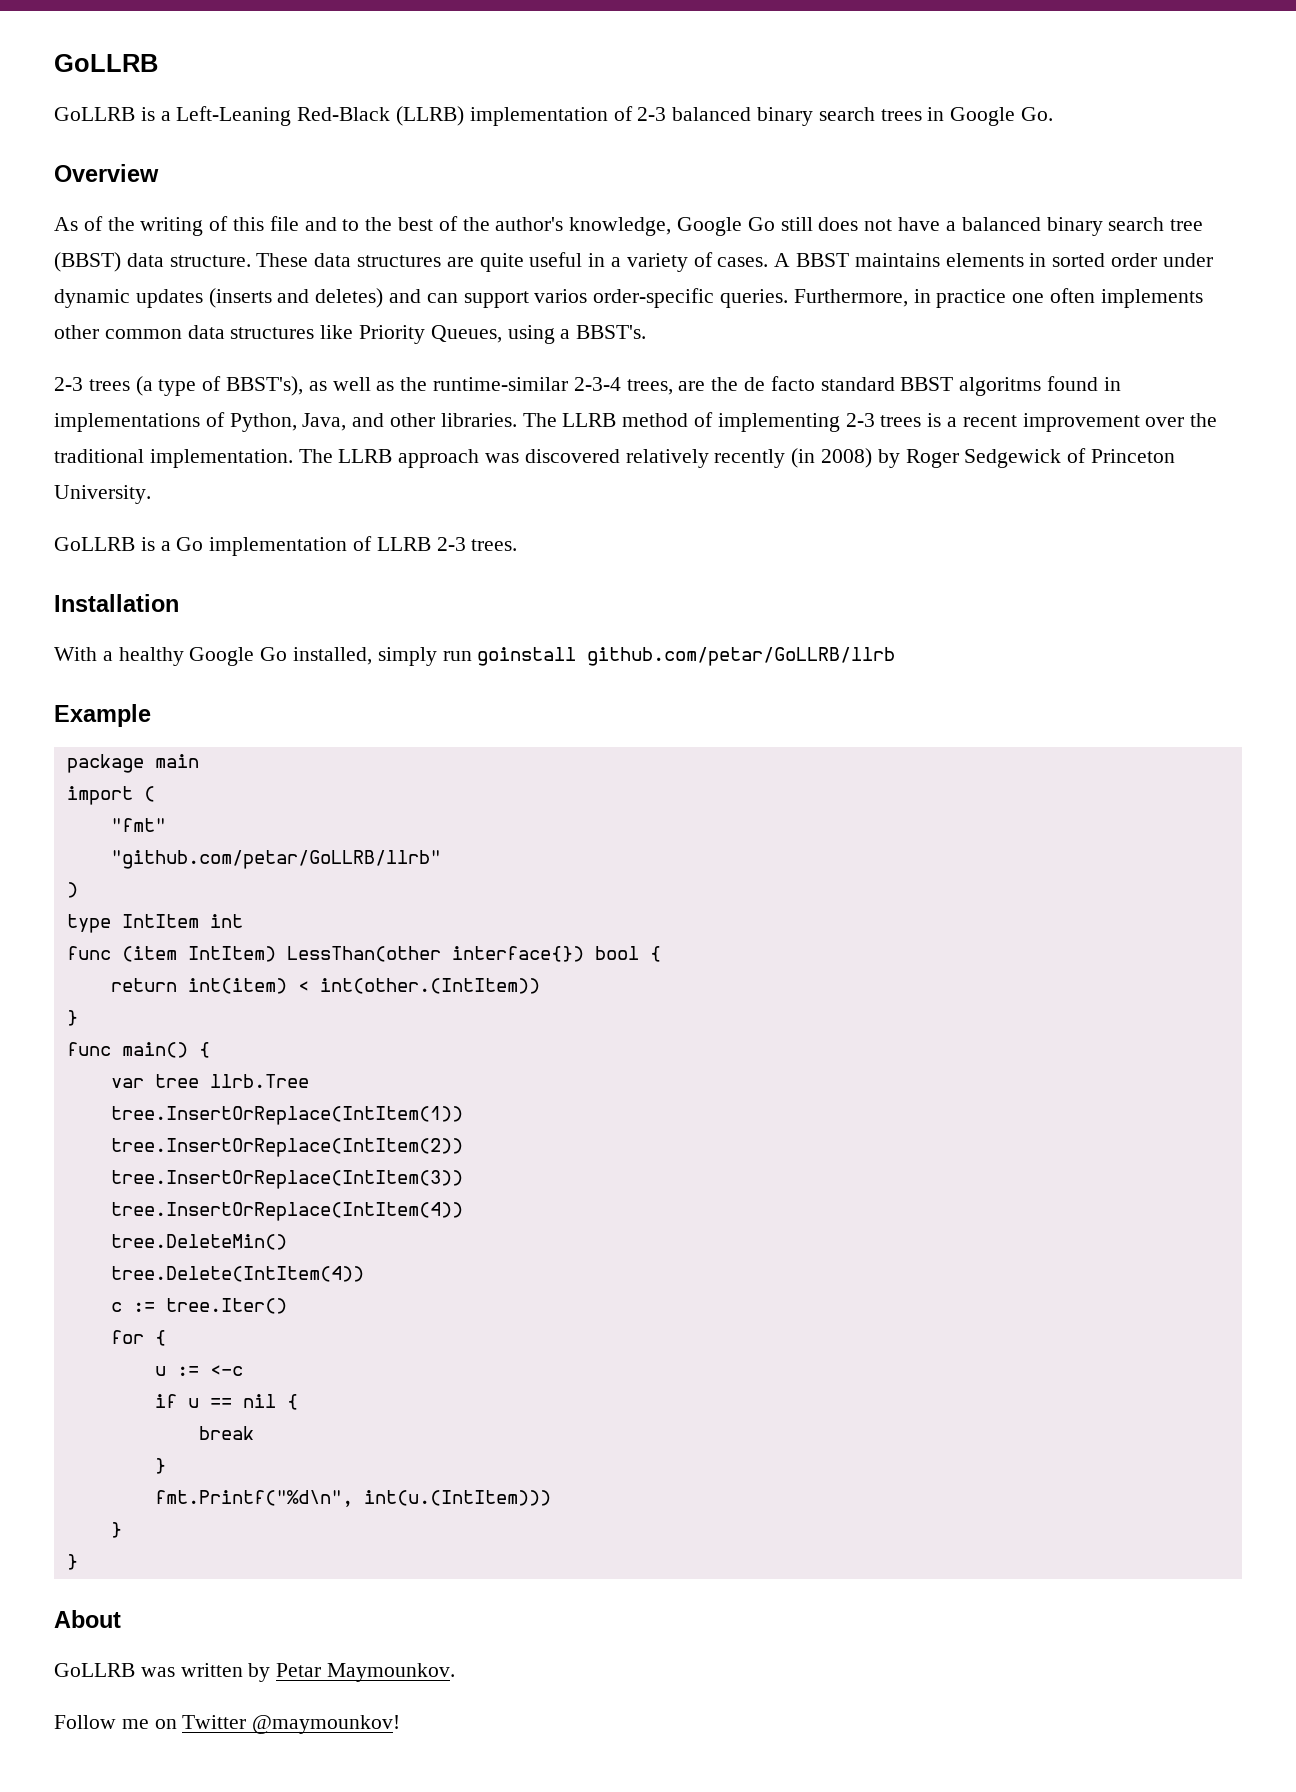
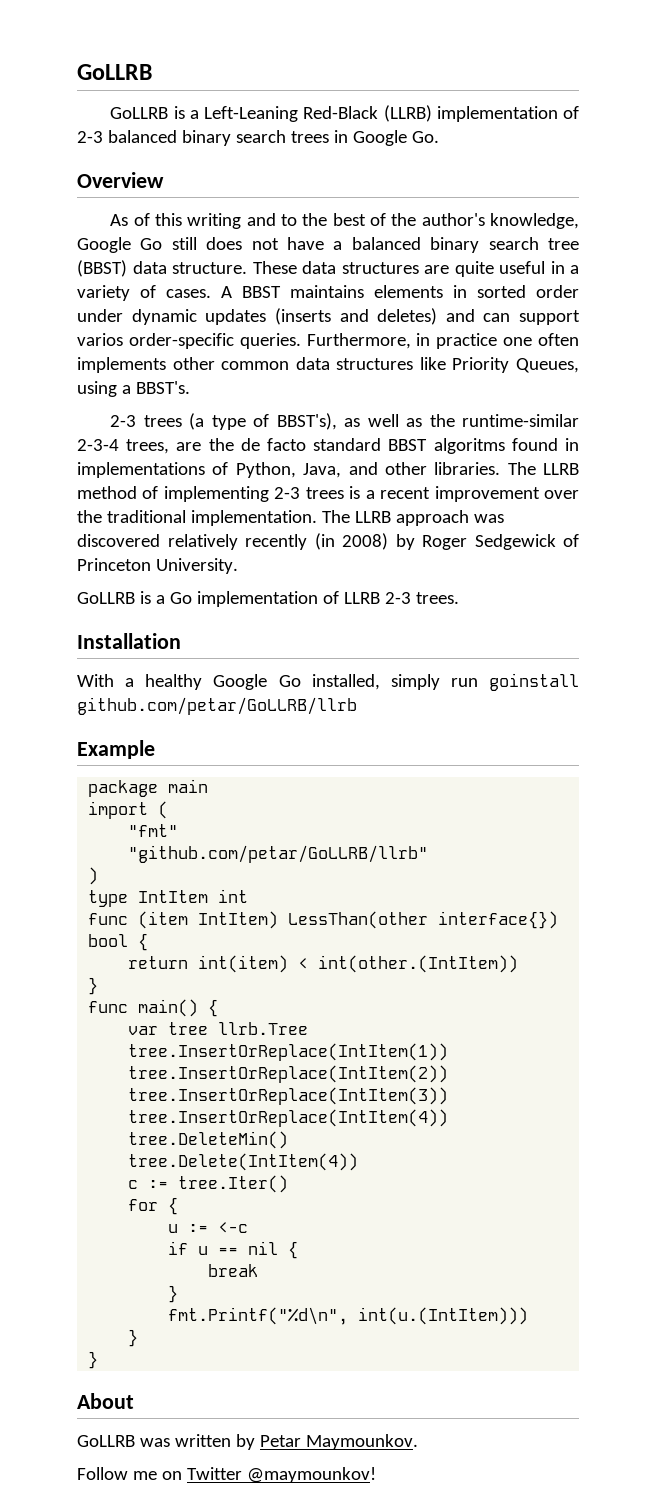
- As of the writing of this file and to the best of the author's knowledge, Google Go still does not have a balanced binary search tree (BBST) data structure.
+ As of this writing and to the best of the author's knowledge, Google Go still does not have a balanced binary search tree (BBST) data structure.

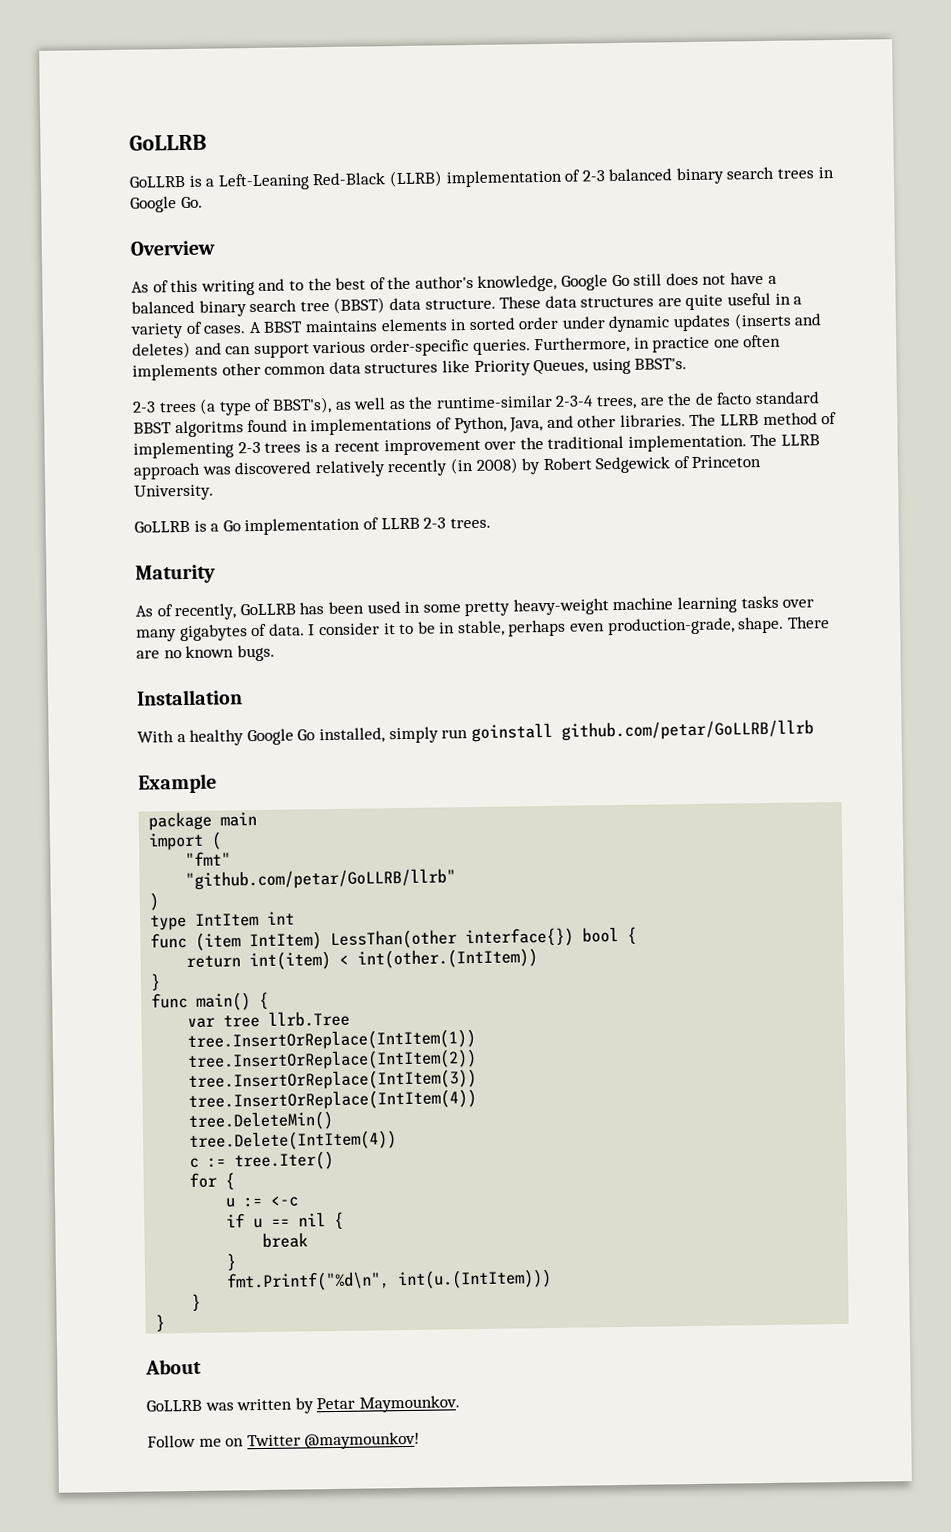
- A BBST maintains elements in sorted order under dynamic updates (inserts and deletes) and can support varios order-specific queries.
+ A BBST maintains elements in sorted order under dynamic updates (inserts and deletes) and can support various order-specific queries.
- Furthermore, in practice one often implements other common data structures like Priority Queues, using a BBST's.
+ Furthermore, in practice one often implements other common data structures like Priority Queues, using BBST's.
- The LLRB approach was discovered relatively recently (in 2008) by Roger Sedgewick of Princeton University.
+ The LLRB approach was discovered relatively recently (in 2008) by Robert Sedgewick of Princeton University.
+ Maturity
+ As of recently, GoLLRB has been used in some pretty heavy-weight machine learning tasks over many gigabytes of data. I consider it to be in stable, perhaps even production-grade, shape. There are no known bugs.

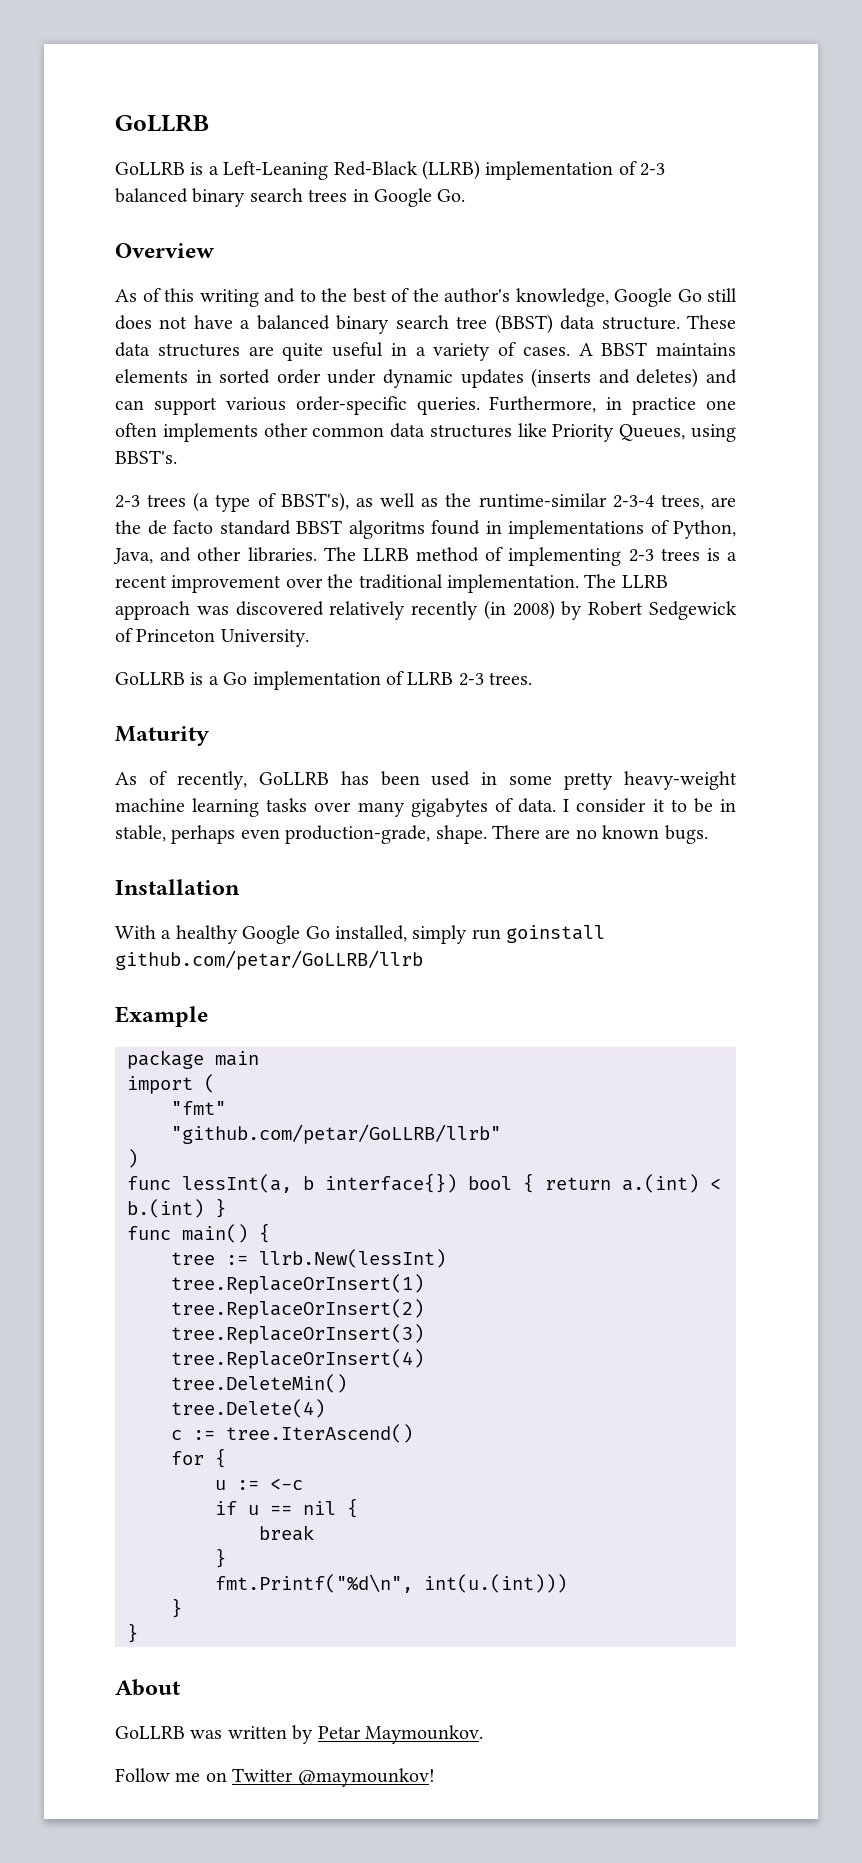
- type IntItem int
- func (item IntItem) LessThan(other interface{}) bool {
- return int(item) < int(other.(IntItem))
- }
+ func lessInt(a, b interface{}) bool { return a.(int) < b.(int) }
- var tree llrb.Tree
- tree.InsertOrReplace(IntItem(1))
- tree.InsertOrReplace(IntItem(2))
- tree.InsertOrReplace(IntItem(3))
- tree.InsertOrReplace(IntItem(4))
+ tree := llrb.New(lessInt)
+ tree.ReplaceOrInsert(1)
+ tree.ReplaceOrInsert(2)
+ tree.ReplaceOrInsert(3)
+ tree.ReplaceOrInsert(4)
- tree.Delete(IntItem(4))
+ tree.Delete(4)
- c := tree.Iter()
+ c := tree.IterAscend()
- fmt.Printf("%d\n", int(u.(IntItem)))
+ fmt.Printf("%d\n", int(u.(int)))

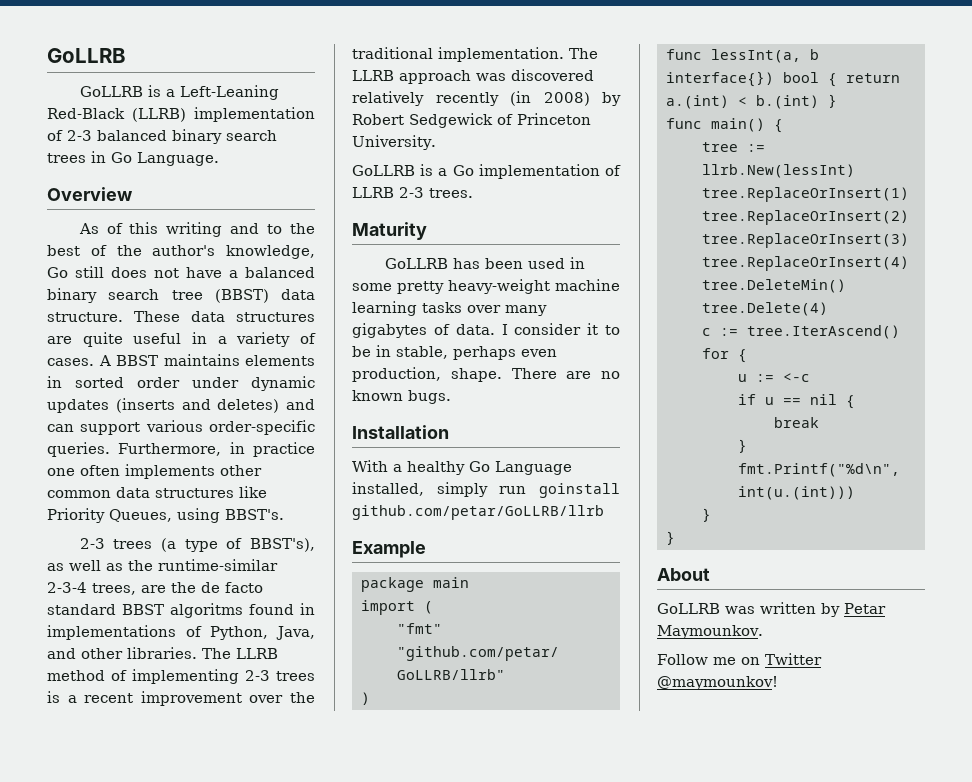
- GoLLRB is a Left-Leaning Red-Black (LLRB) implementation of 2-3 balanced binary search trees in Google Go.
+ GoLLRB is a Left-Leaning Red-Black (LLRB) implementation of 2-3 balanced binary search trees in Go Language.
- As of this writing and to the best of the author's knowledge, Google Go still does not have a balanced binary search tree (BBST) data structure.
+ As of this writing and to the best of the author's knowledge, Go still does not have a balanced binary search tree (BBST) data structure.
- As of recently, GoLLRB has been used in some pretty heavy-weight machine learning tasks over many gigabytes of data.
+ GoLLRB has been used in some pretty heavy-weight machine learning tasks over many gigabytes of data.
- I consider it to be in stable, perhaps even production-grade, shape.
+ I consider it to be in stable, perhaps even production, shape.
- With a healthy Google Go installed, simply run goinstall github.com/petar/GoLLRB/llrb
+ With a healthy Go Language installed, simply run goinstall github.com/petar/GoLLRB/llrb

